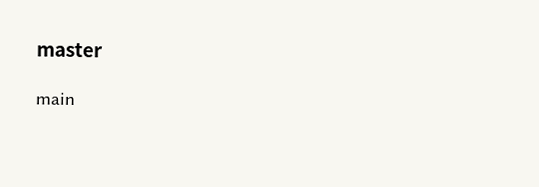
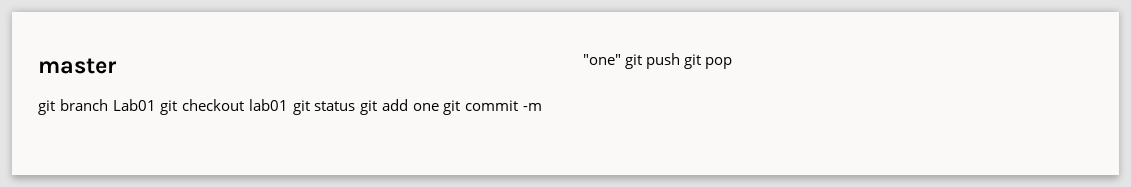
- main
+ git branch Lab01 git checkout lab01 git status git add one git commit -m "one" git push git pop

